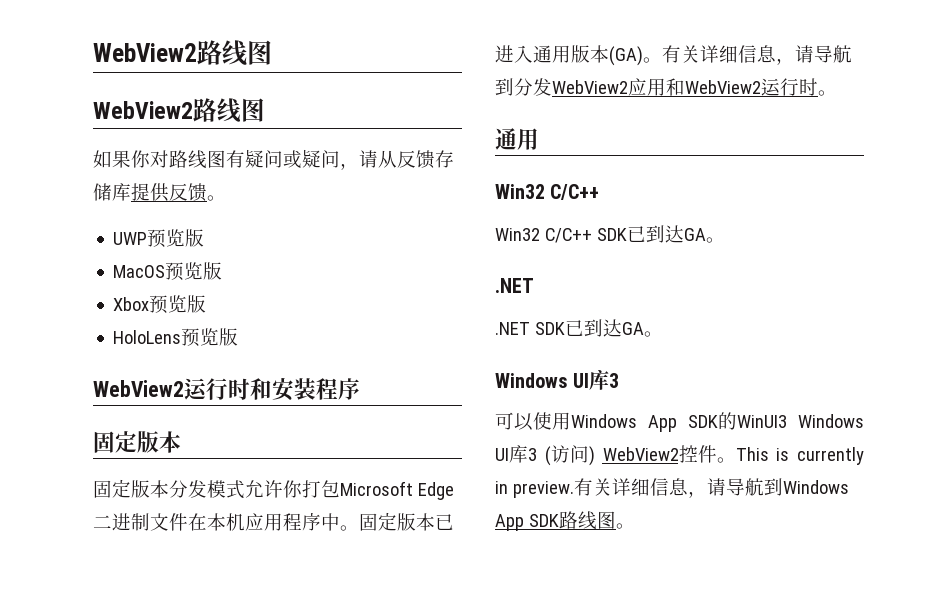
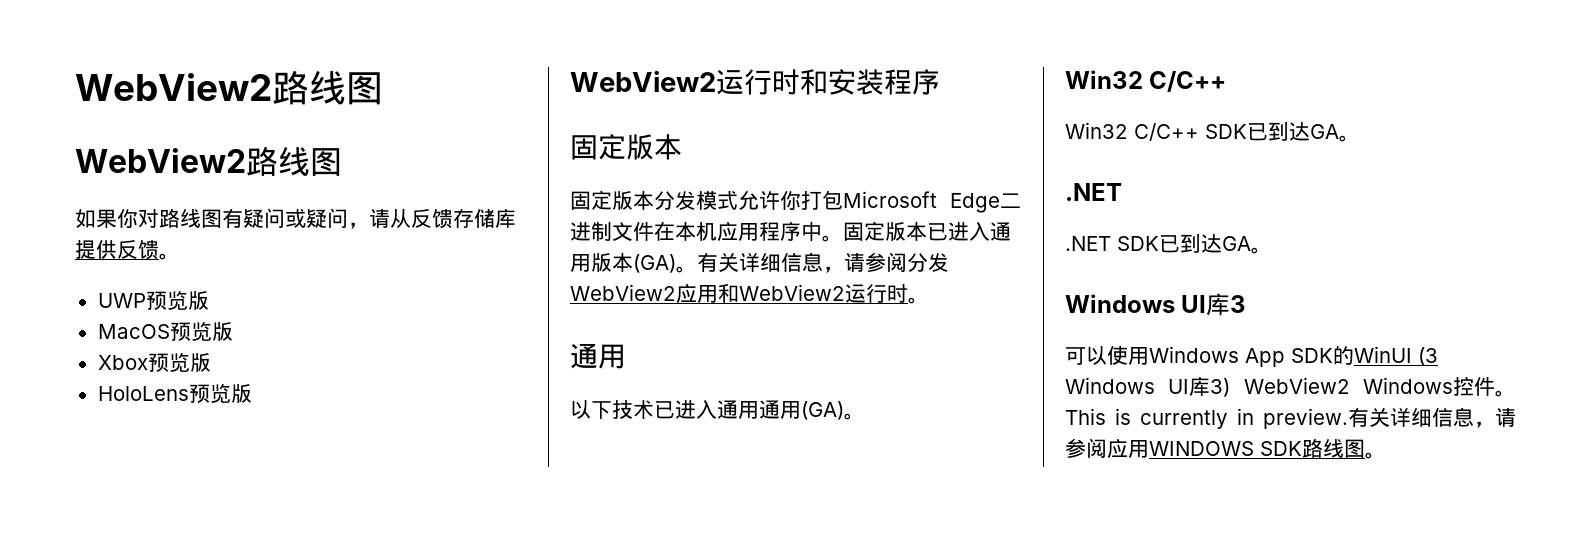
- 有关详细信息，请导航到分发WebView2应用和WebView2运行时。
+ 有关详细信息，请参阅分发WebView2应用和WebView2运行时。
+ 以下技术已进入通用通用(GA)。
- 可以使用Windows App SDK的WinUI3 Windows UI库3 (访问) WebView2控件。
+ 可以使用Windows App SDK的WinUI (3 Windows UI库3) WebView2 Windows控件。
- 有关详细信息，请导航到Windows App SDK路线图。
+ 有关详细信息，请参阅应用WINDOWS SDK路线图。

